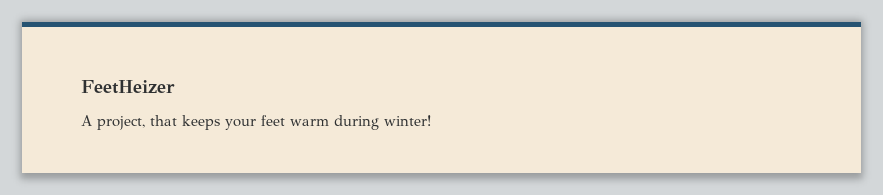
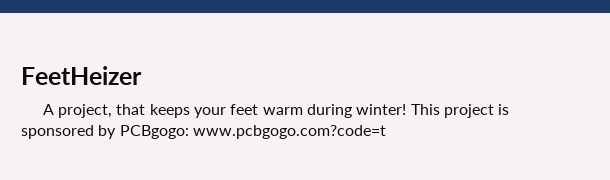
+ This project is sponsored by PCBgogo: www.pcbgogo.com?code=t

